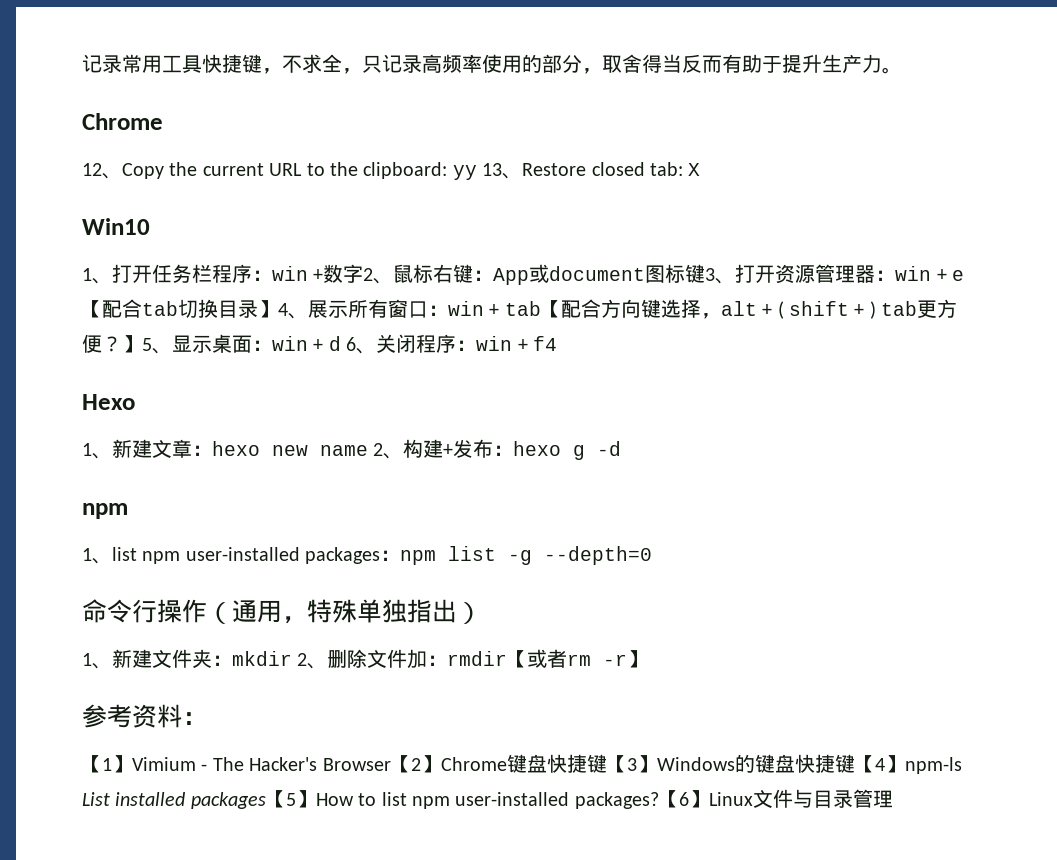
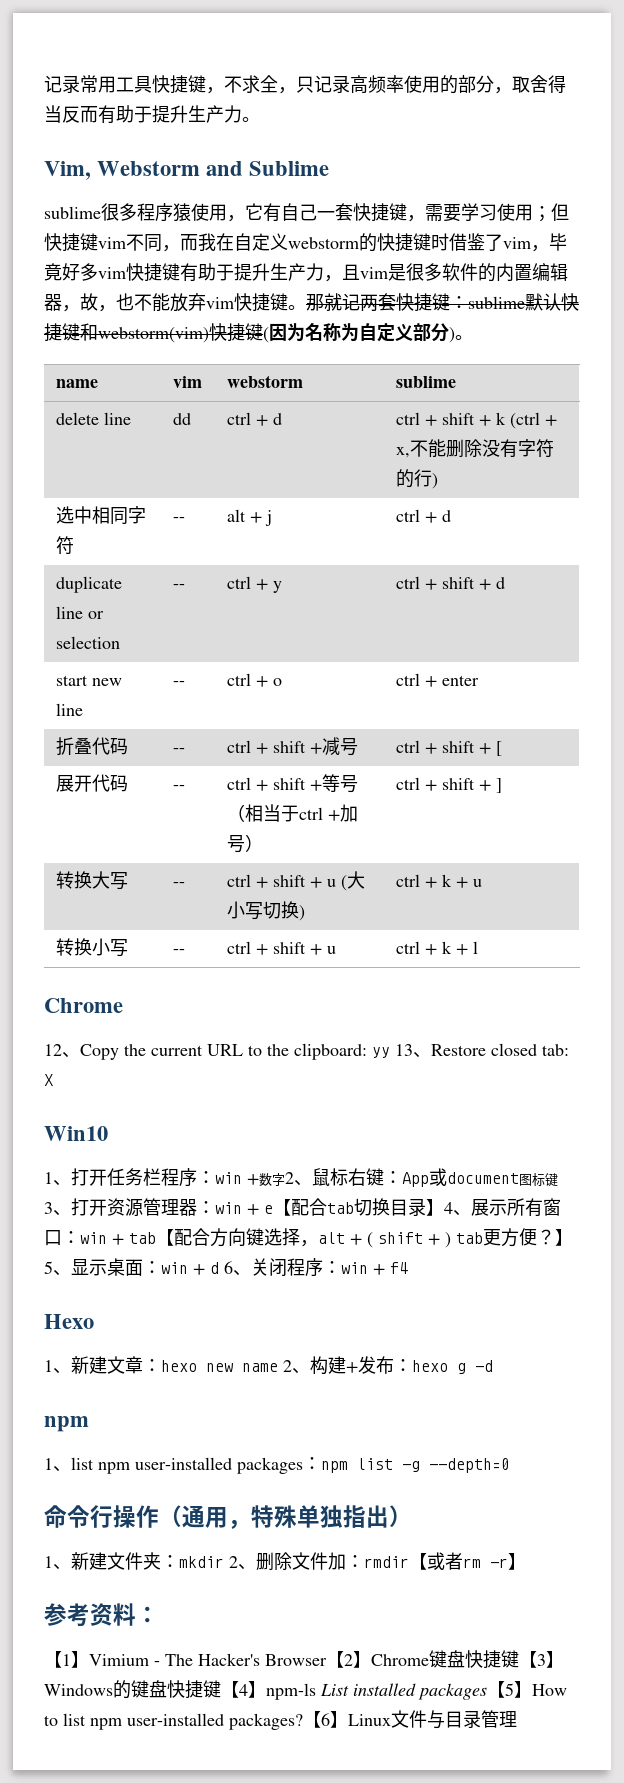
+ Vim, Webstorm and Sublime
+ sublime很多程序猿使用，它有自己一套快捷键，需要学习使用；但快捷键vim不同，而我在自定义webstorm的快捷键时借鉴了vim，毕竟好多vim快捷键有助于提升生产力，且vim是很多软件的内置编辑器，故，也不能放弃vim快捷键。那就记两套快捷键：sublime默认快捷键和webstorm(vim)快捷键(因为名称为自定义部分)。
+ name | vim | webstorm | sublime
+ delete line | dd | ctrl + d | ctrl + shift + k (ctrl + x,不能删除没有字符的行)
+ 选中相同字符 | -- | alt + j | ctrl + d
+ duplicate line or selection | -- | ctrl + y | ctrl + shift + d
+ start new line | -- | ctrl + o | ctrl + enter
+ 折叠代码 | -- | ctrl + shift +减号 | ctrl + shift + [
+ 展开代码 | -- | ctrl + shift +等号（相当于ctrl +加号） | ctrl + shift + ]
+ 转换大写 | -- | ctrl + shift + u (大小写切换) | ctrl + k + u
+ 转换小写 | -- | ctrl + shift + u | ctrl + k + l

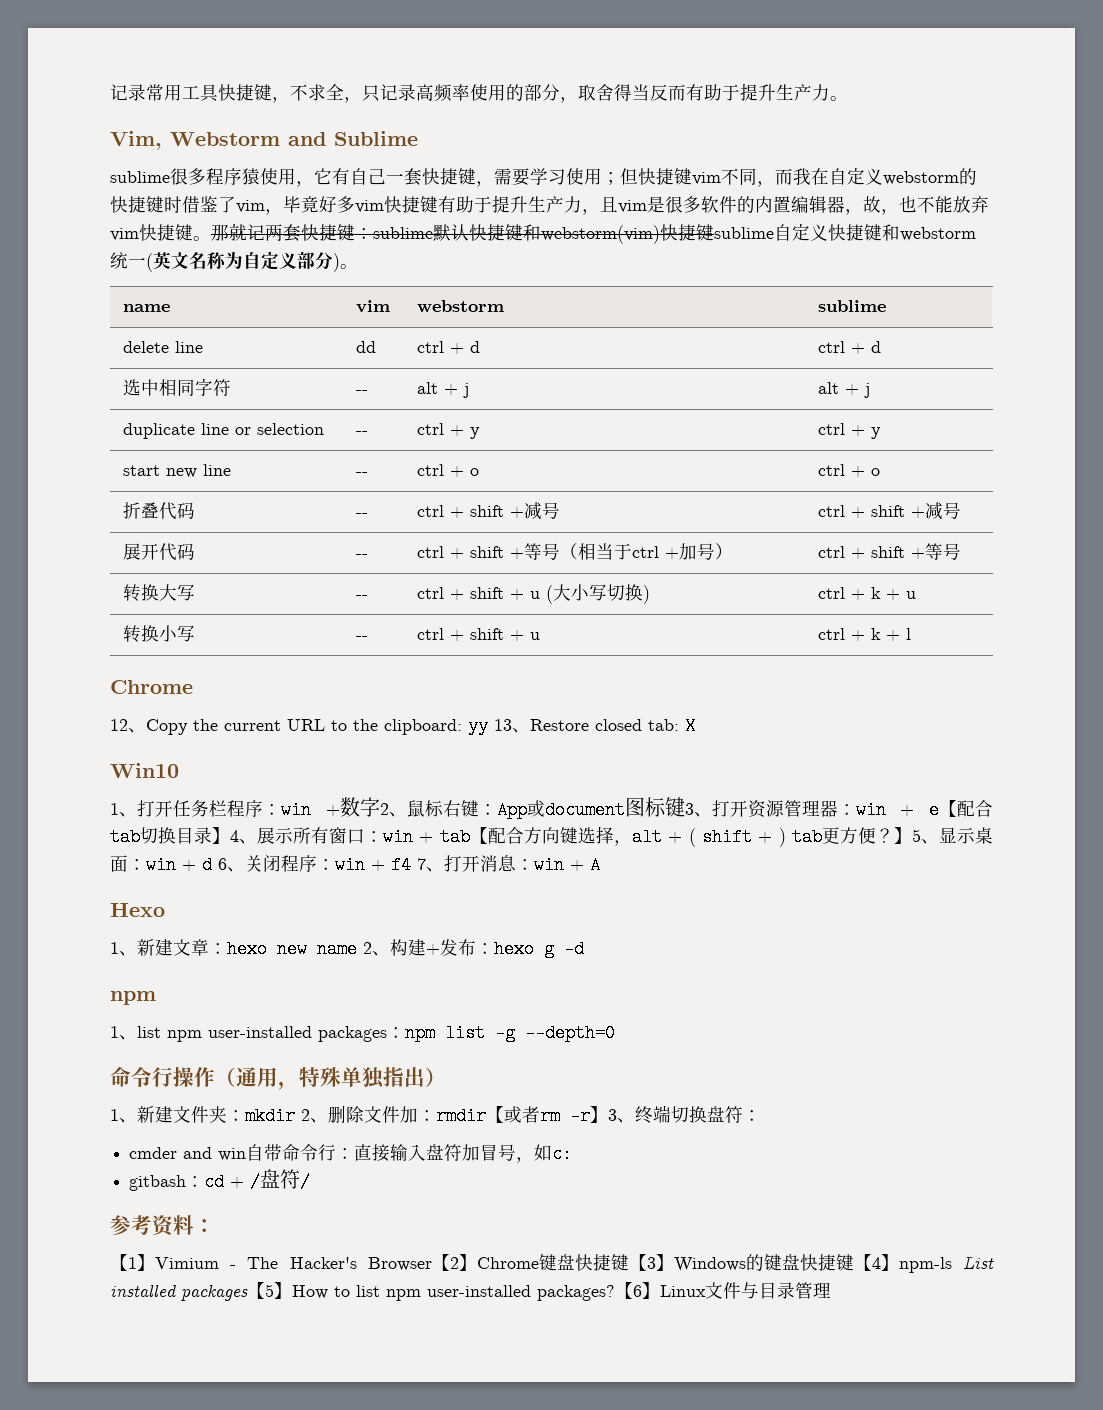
- 那就记两套快捷键：sublime默认快捷键和webstorm(vim)快捷键(因为名称为自定义部分)。
+ 那就记两套快捷键：sublime默认快捷键和webstorm(vim)快捷键sublime自定义快捷键和webstorm统一(英文名称为自定义部分)。
- delete line | dd | ctrl + d | ctrl + shift + k (ctrl + x,不能删除没有字符的行)
+ delete line | dd | ctrl + d | ctrl + d
- 选中相同字符 | -- | alt + j | ctrl + d
+ 选中相同字符 | -- | alt + j | alt + j
- duplicate line or selection | -- | ctrl + y | ctrl + shift + d
+ duplicate line or selection | -- | ctrl + y | ctrl + y
- start new line | -- | ctrl + o | ctrl + enter
+ start new line | -- | ctrl + o | ctrl + o
- 折叠代码 | -- | ctrl + shift +减号 | ctrl + shift + [
+ 折叠代码 | -- | ctrl + shift +减号 | ctrl + shift +减号
- 展开代码 | -- | ctrl + shift +等号（相当于ctrl +加号） | ctrl + shift + ]
+ 展开代码 | -- | ctrl + shift +等号（相当于ctrl +加号） | ctrl + shift +等号
- 】5、显示桌面：win + d 6、关闭程序：win + f4
+ 】5、显示桌面：win + d 6、关闭程序：win + f4 7、打开消息：win + A
- 1、新建文件夹：mkdir 2、删除文件加：rmdir【或者rm -r】
+ 1、新建文件夹：mkdir 2、删除文件加：rmdir【或者rm -r】3、终端切换盘符：
+ cmder and win自带命令行：直接输入盘符加冒号，如c:
+ gitbash：cd + /盘符/

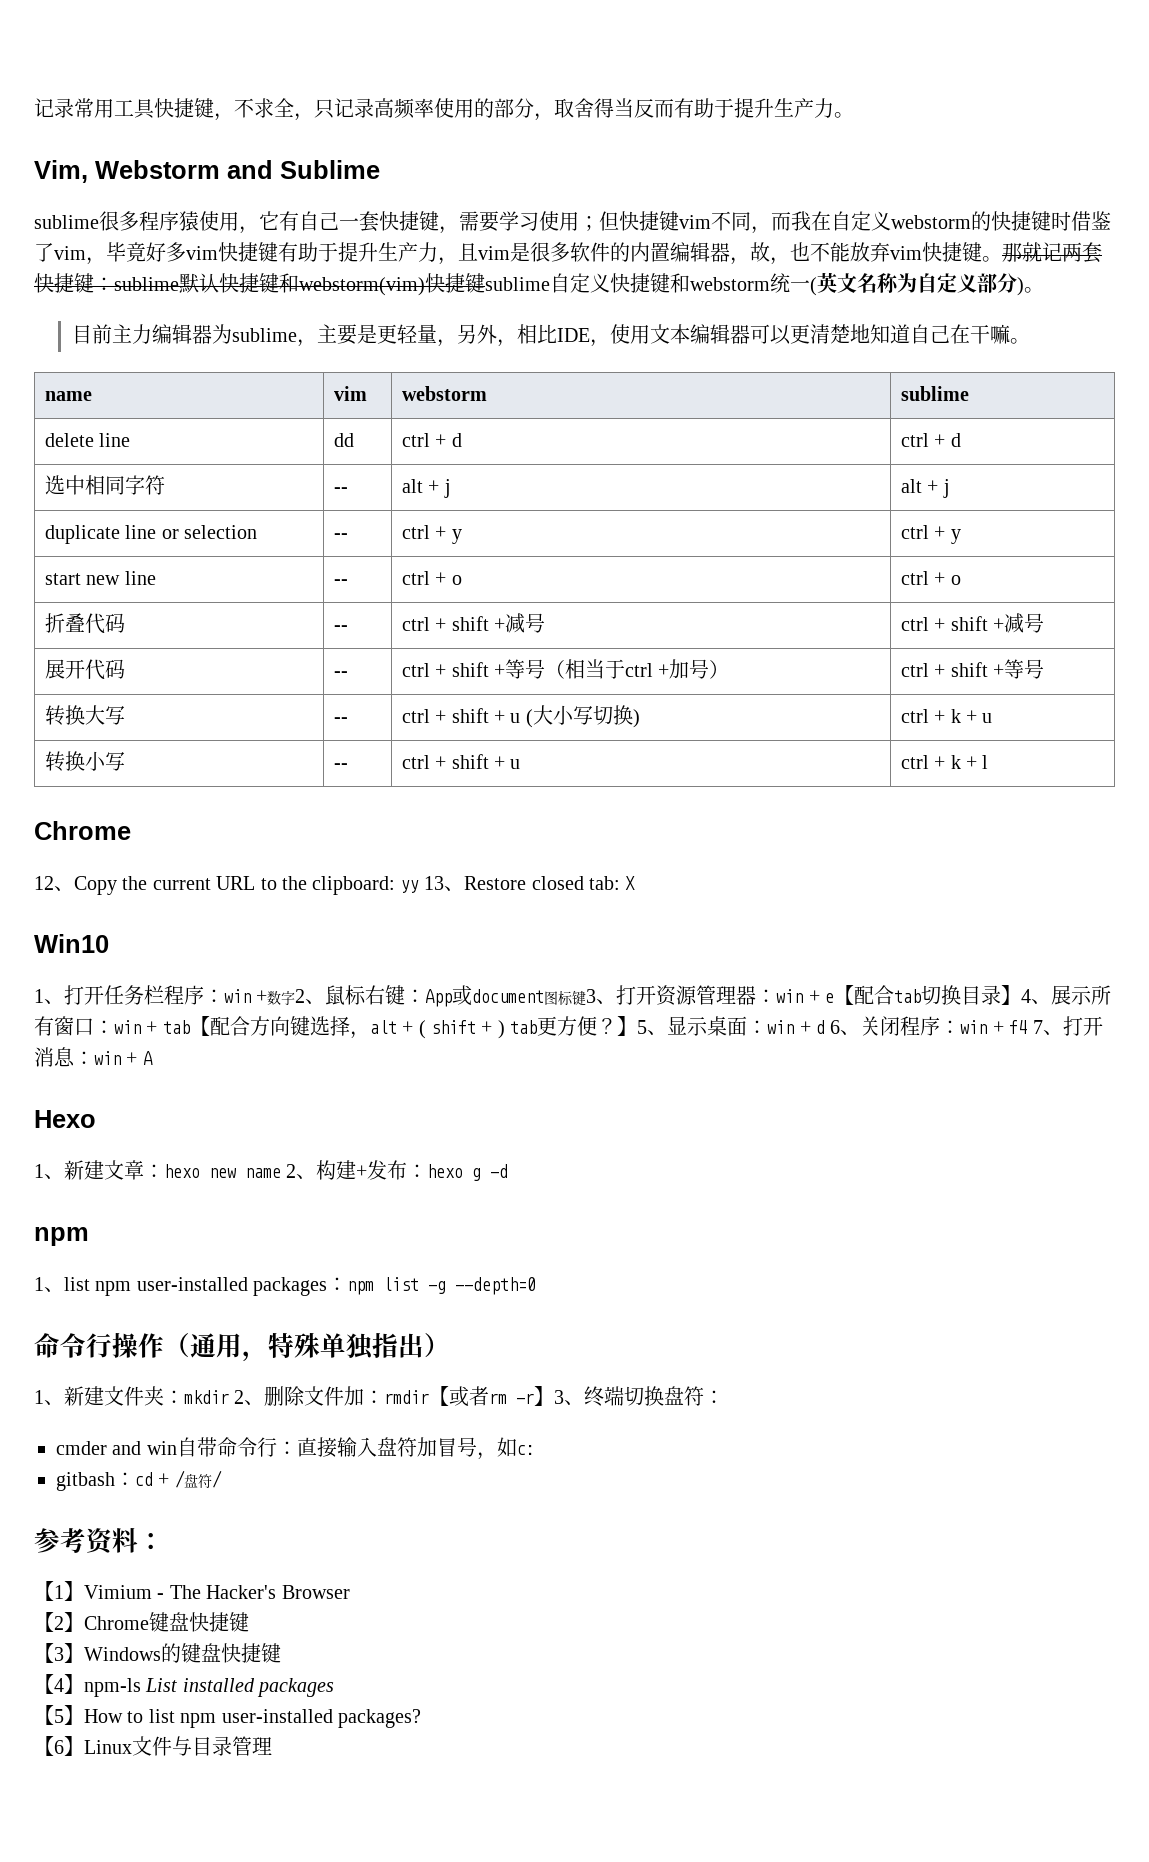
+ 目前主力编辑器为sublime，主要是更轻量，另外，相比IDE，使用文本编辑器可以更清楚地知道自己在干嘛。
- 【1】Vimium - The Hacker's Browser【2】Chrome键盘快捷键【3】Windows的键盘快捷键【4】npm-ls List installed packages【5】How to list npm user-installed packages?【6】Linux文件与目录管理
+ 【1】Vimium - The Hacker's Browser
+ 【2】Chrome键盘快捷键
+ 【3】Windows的键盘快捷键
+ 【4】npm-ls List installed packages
+ 【5】How to list npm user-installed packages?
+ 【6】Linux文件与目录管理

